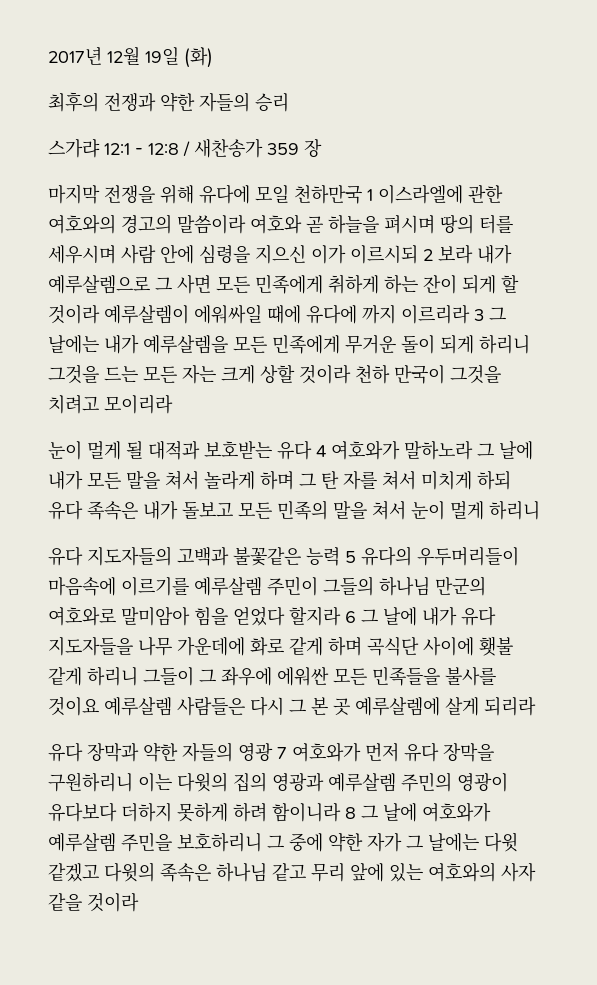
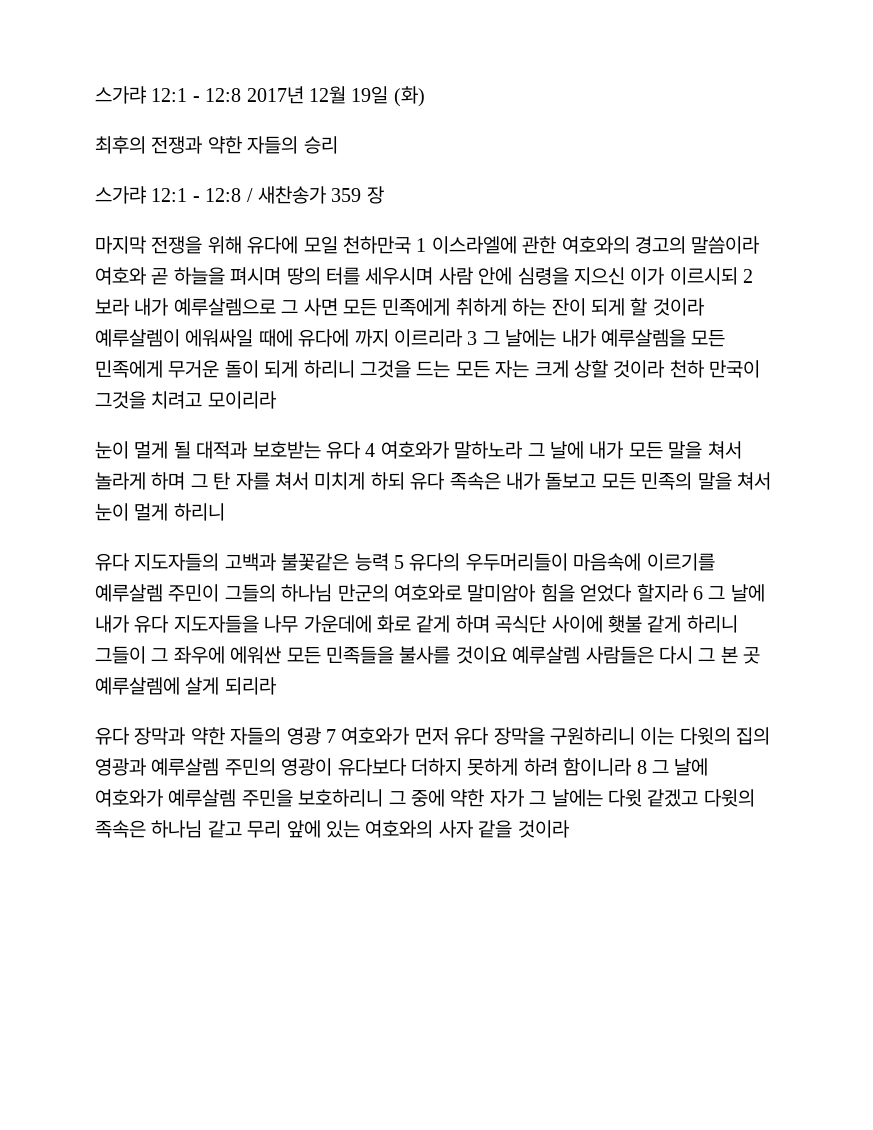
- 2017년 12월 19일 (화)
+ 스가랴 12:1 - 12:8 2017년 12월 19일 (화)

